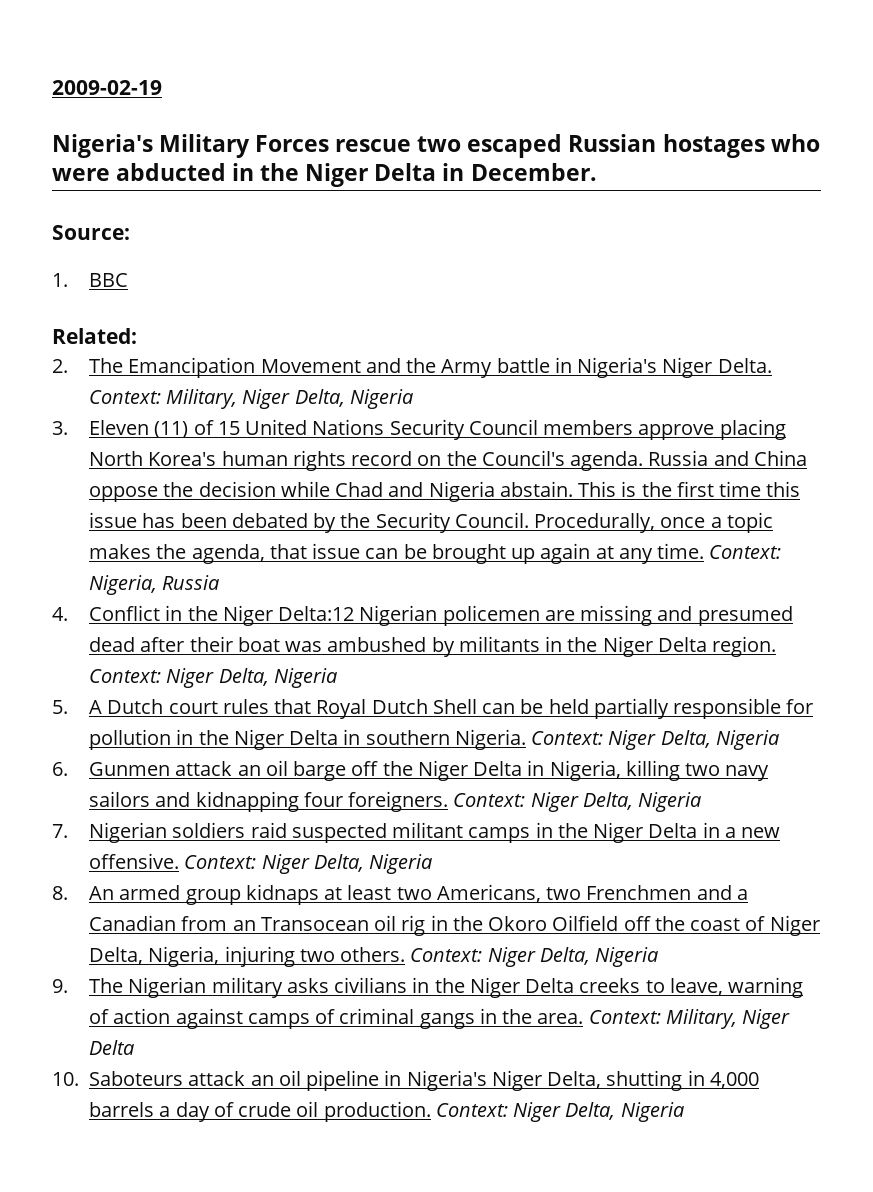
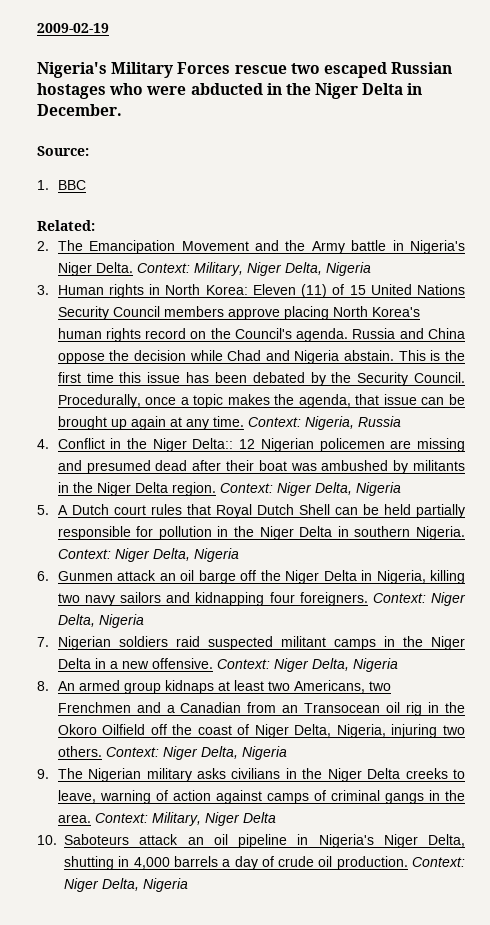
- 3. Eleven (11) of 15 United Nations Security Council members approve placing North Korea's human rights record on the Council's agenda.
+ 3. Human rights in North Korea: Eleven (11) of 15 United Nations Security Council members approve placing North Korea's human rights record on the Council's agenda.
- 4. Conflict in the Niger Delta:12 Nigerian policemen are missing and presumed dead after their boat was ambushed by militants in the Niger Delta region.
+ 4. Conflict in the Niger Delta:: 12 Nigerian policemen are missing and presumed dead after their boat was ambushed by militants in the Niger Delta region.

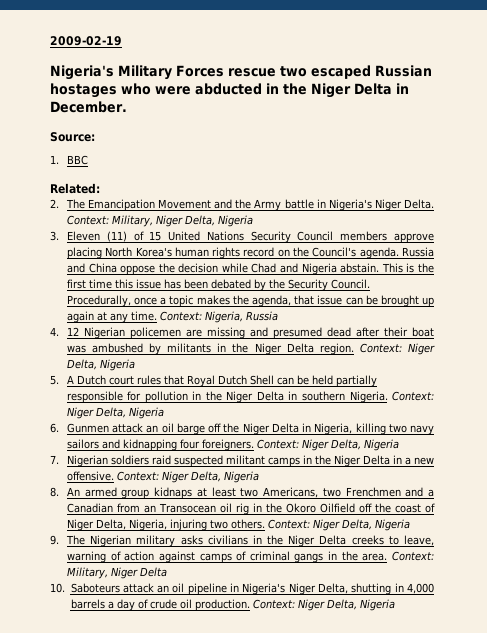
- 3. Human rights in North Korea: Eleven (11) of 15 United Nations Security Council members approve placing North Korea's human rights record on the Council's agenda.
+ 3. Eleven (11) of 15 United Nations Security Council members approve placing North Korea's human rights record on the Council's agenda.
- 4. Conflict in the Niger Delta:: 12 Nigerian policemen are missing and presumed dead after their boat was ambushed by militants in the Niger Delta region.
+ 4. 12 Nigerian policemen are missing and presumed dead after their boat was ambushed by militants in the Niger Delta region.

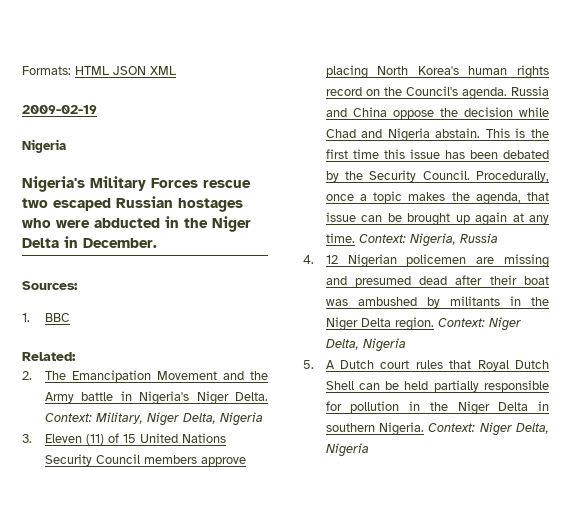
+ Formats: HTML JSON XML
  2009-02-19
+ Nigeria
- Source:
+ Sources:
- 6. Gunmen attack an oil barge off the Niger Delta in Nigeria, killing two navy sailors and kidnapping four foreigners. Context: Niger Delta, Nigeria
- 7. Nigerian soldiers raid suspected militant camps in the Niger Delta in a new offensive. Context: Niger Delta, Nigeria
- 8. An armed group kidnaps at least two Americans, two Frenchmen and a Canadian from an Transocean oil rig in the Okoro Oilfield off the coast of Niger Delta, Nigeria, injuring two others. Context: Niger Delta, Nigeria
- 9. The Nigerian military asks civilians in the Niger Delta creeks to leave, warning of action against camps of criminal gangs in the area. Context: Military, Niger Delta
- 10. Saboteurs attack an oil pipeline in Nigeria's Niger Delta, shutting in 4,000 barrels a day of crude oil production. Context: Niger Delta, Nigeria

